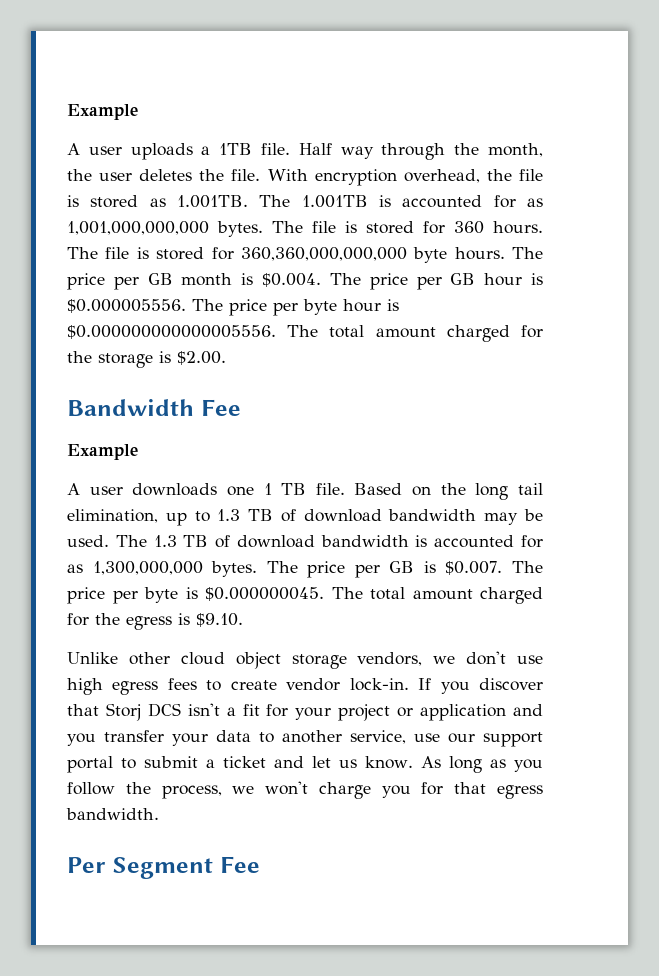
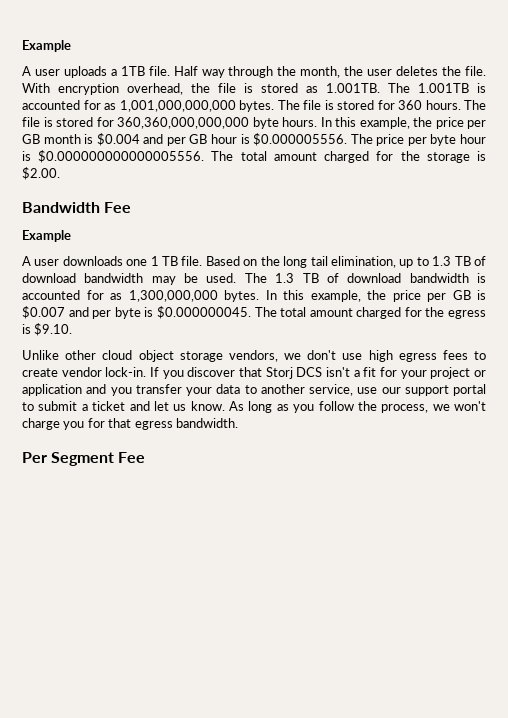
- The price per GB month is $0.004. The price per GB hour is $0.000005556. The price per byte hour is $0.000000000000005556. The total amount charged for the storage is $2.00.
+ In this example, the price per GB month is $0.004 and per GB hour is $0.000005556. The price per byte hour is $0.000000000000005556. The total amount charged for the storage is $2.00.
- The price per GB is $0.007. The price per byte is $0.000000045. The total amount charged for the egress is $9.10.
+ In this example, the price per GB is $0.007 and per byte is $0.000000045. The total amount charged for the egress is $9.10.

